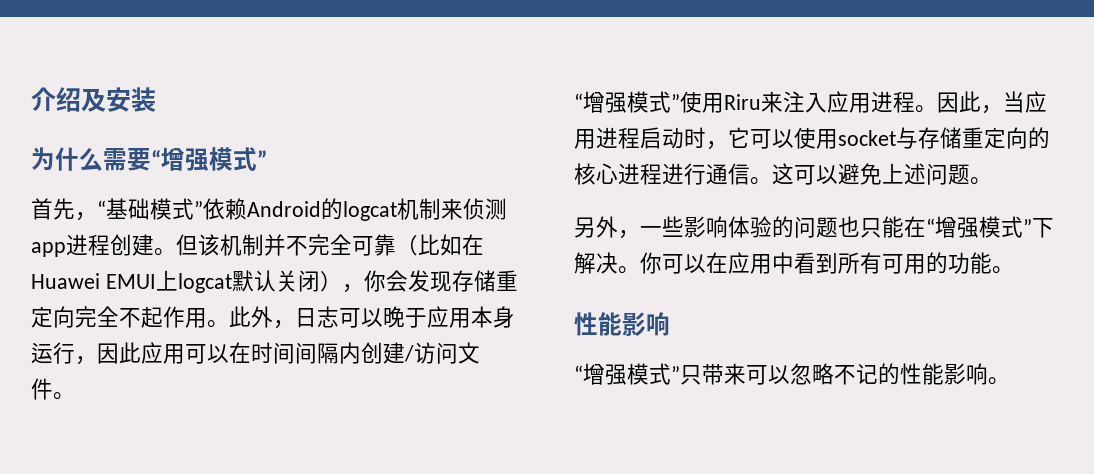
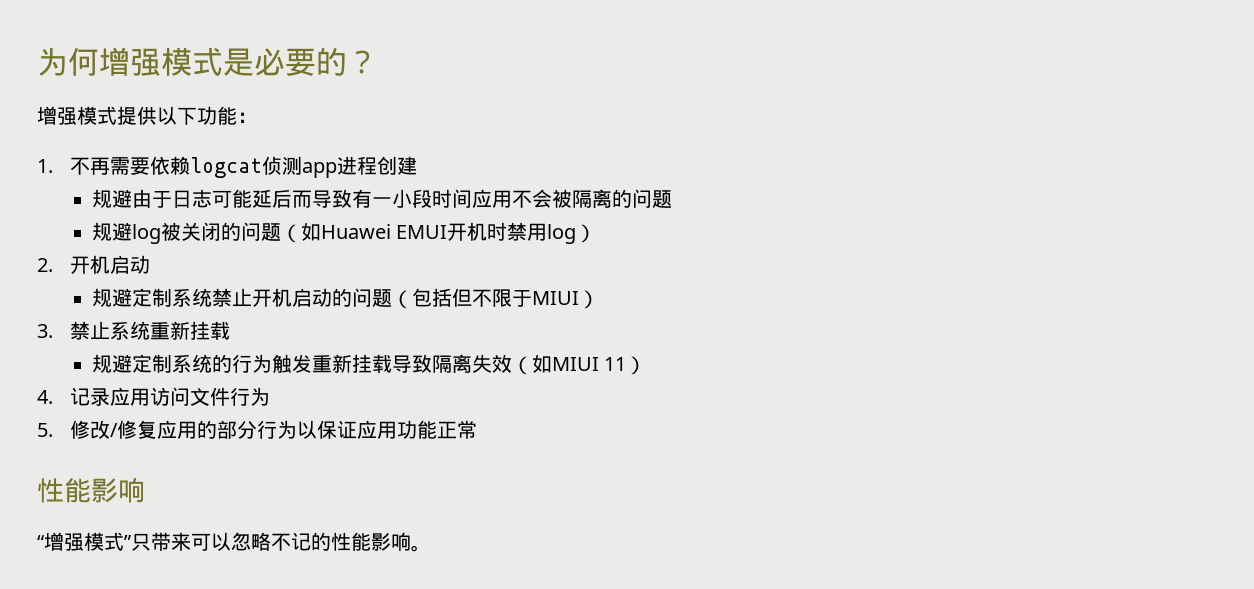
- 介绍及安装
- 为什么需要“增强模式”
- 首先，“基础模式”依赖Android的logcat机制来侦测app进程创建。但该机制并不完全可靠（比如在Huawei EMUI上logcat默认关闭），你会发现存储重定向完全不起作用。此外，日志可以晚于应用本身运行，因此应用可以在时间间隔内创建/访问文件。
- “增强模式”使用Riru来注入应用进程。因此，当应用进程启动时，它可以使用socket与存储重定向的核心进程进行通信。这可以避免上述问题。
- 另外，一些影响体验的问题也只能在“增强模式”下解决。你可以在应用中看到所有可用的功能。
+ 为何增强模式是必要的？
+ 增强模式提供以下功能：
+ 1.不再需要依赖logcat侦测app进程创建
+ 规避由于日志可能延后而导致有一小段时间应用不会被隔离的问题
+ 规避log被关闭的问题（如Huawei EMUI开机时禁用log）
+ 2.开机启动
+ 规避定制系统禁止开机启动的问题（包括但不限于MIUI）
+ 3.禁止系统重新挂载
+ 规避定制系统的行为触发重新挂载导致隔离失效（如MIUI 11）
+ 4.记录应用访问文件行为
+ 5.修改/修复应用的部分行为以保证应用功能正常

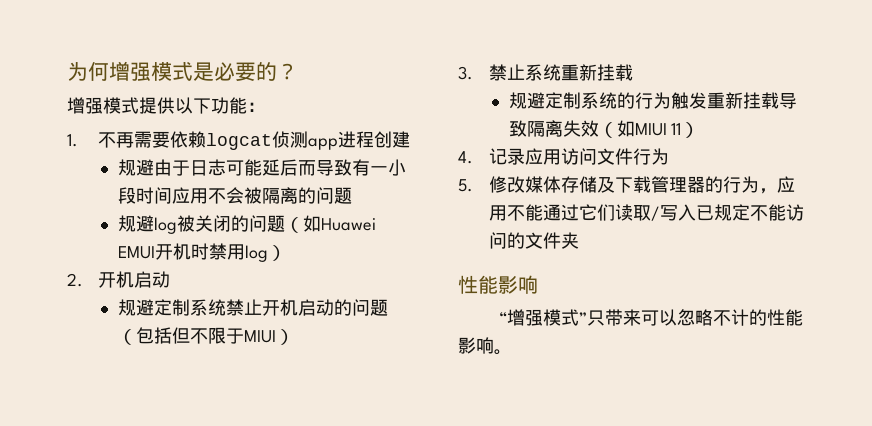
- 5.修改/修复应用的部分行为以保证应用功能正常
+ 5.修改媒体存储及下载管理器的行为，应用不能通过它们读取/写入已规定不能访问的文件夹
- “增强模式”只带来可以忽略不记的性能影响。
+ “增强模式”只带来可以忽略不计的性能影响。

